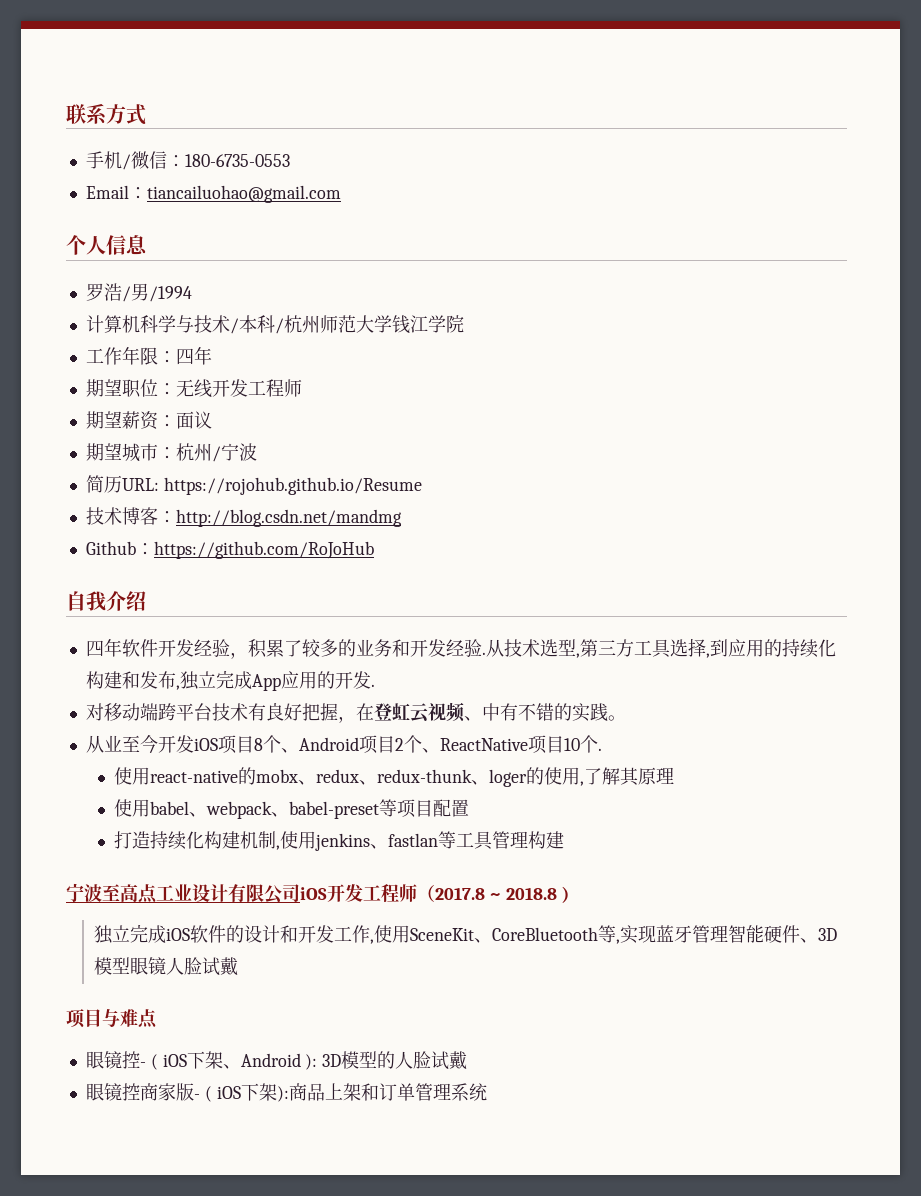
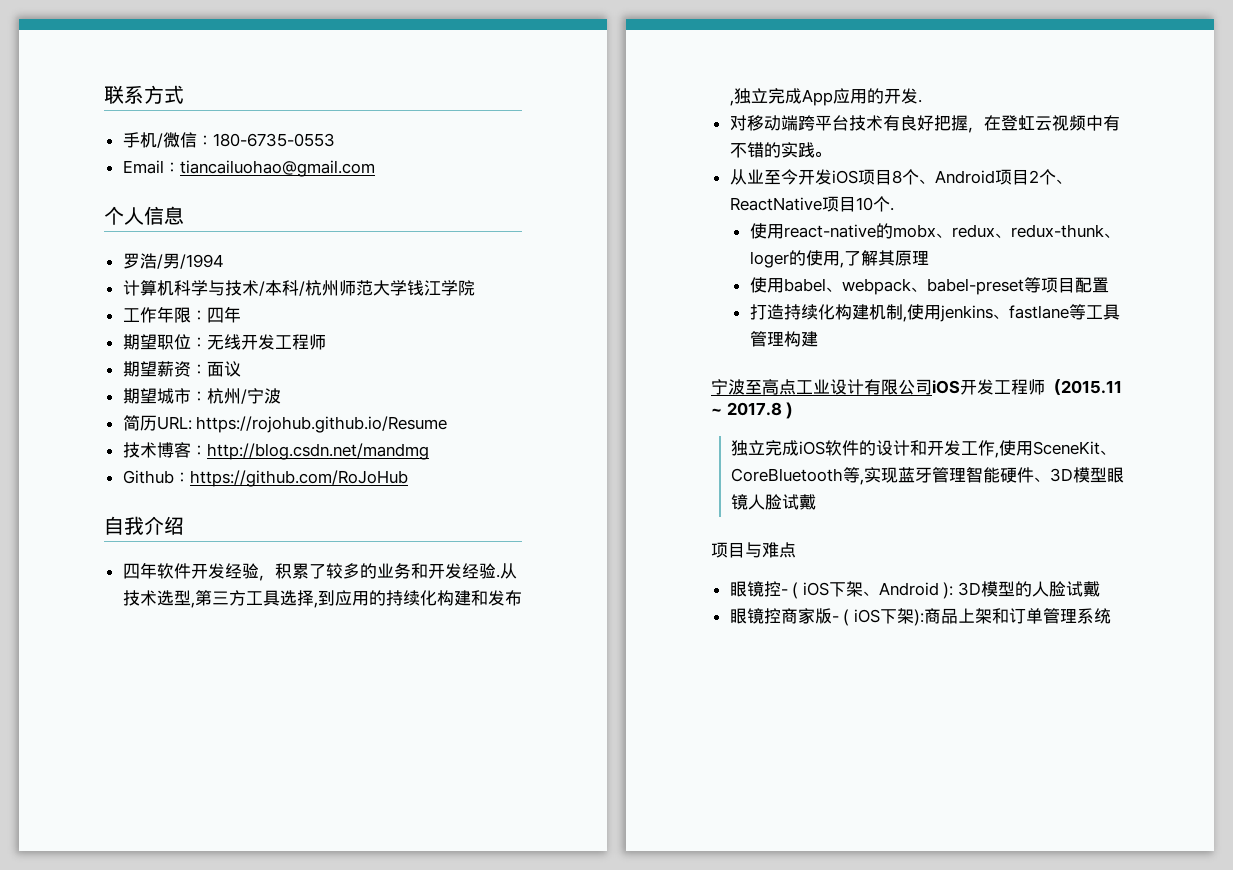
- 对移动端跨平台技术有良好把握，在登虹云视频、中有不错的实践。
+ 对移动端跨平台技术有良好把握，在登虹云视频中有不错的实践。
- 打造持续化构建机制,使用jenkins、fastlan等工具管理构建
+ 打造持续化构建机制,使用jenkins、fastlane等工具管理构建
- 宁波至高点工业设计有限公司iOS开发工程师（2017.8 ~ 2018.8 )
+ 宁波至高点工业设计有限公司iOS开发工程师（2015.11 ~ 2017.8 )

